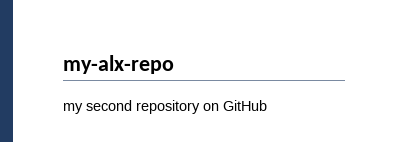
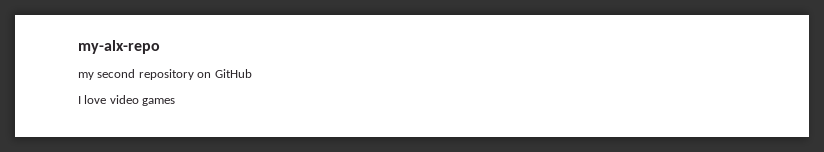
+ I love video games

